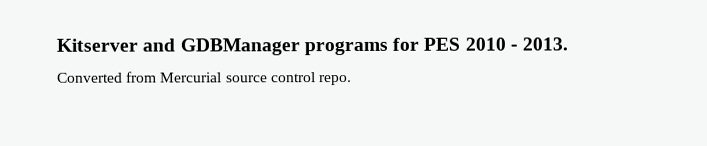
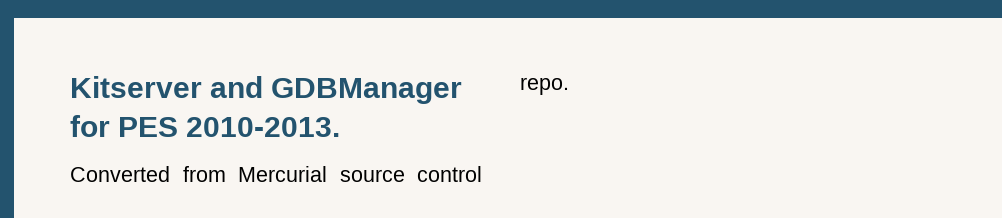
- Kitserver and GDBManager programs for PES 2010 - 2013.
+ Kitserver and GDBManager for PES 2010-2013.

